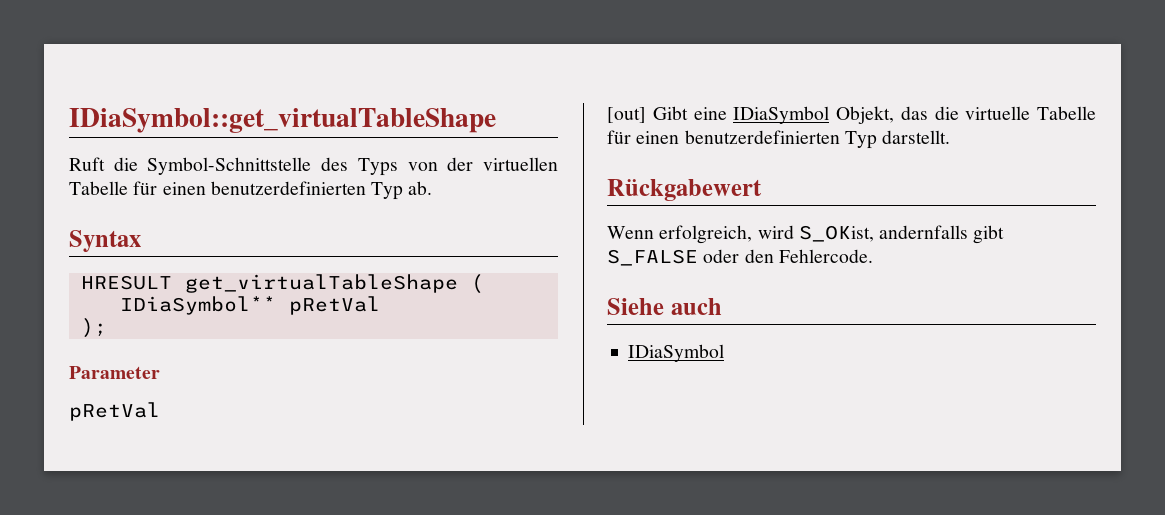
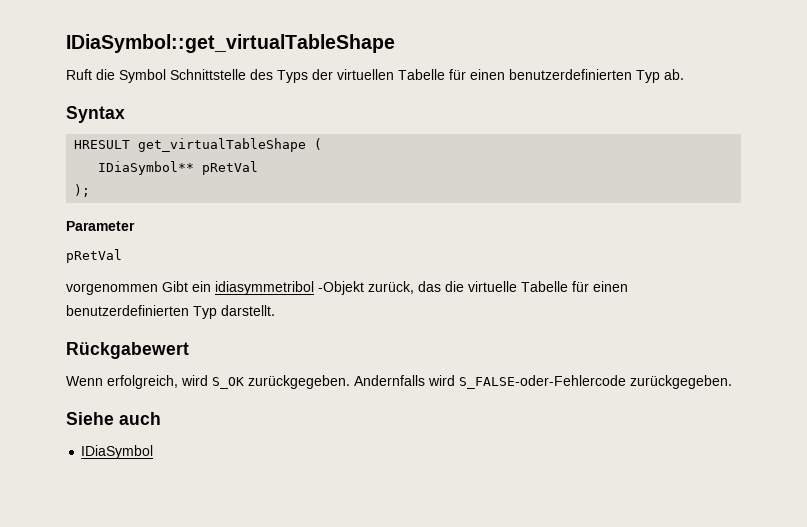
- Ruft die Symbol-Schnittstelle des Typs von der virtuellen Tabelle für einen benutzerdefinierten Typ ab.
+ Ruft die Symbol Schnittstelle des Typs der virtuellen Tabelle für einen benutzerdefinierten Typ ab.
- [out] Gibt eine IDiaSymbol Objekt, das die virtuelle Tabelle für einen benutzerdefinierten Typ darstellt.
+ vorgenommen Gibt ein idiasymmetribol -Objekt zurück, das die virtuelle Tabelle für einen benutzerdefinierten Typ darstellt.
- Wenn erfolgreich, wird S_OKist, andernfalls gibt S_FALSE oder den Fehlercode.
+ Wenn erfolgreich, wird S_OK zurückgegeben. Andernfalls wird S_FALSE-oder-Fehlercode zurückgegeben.

